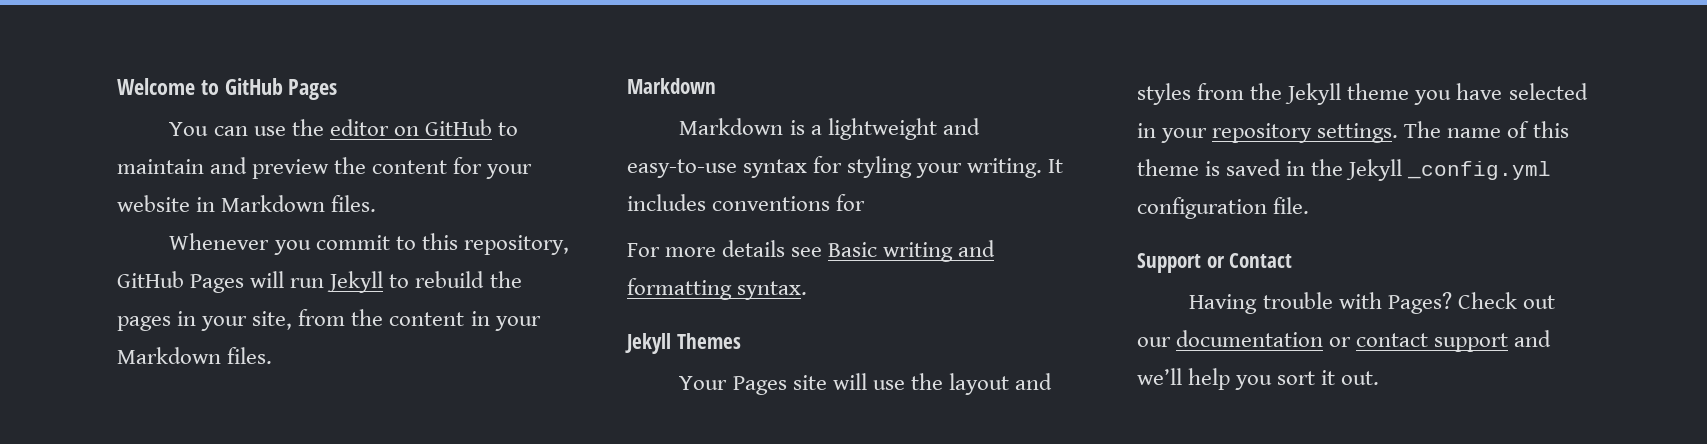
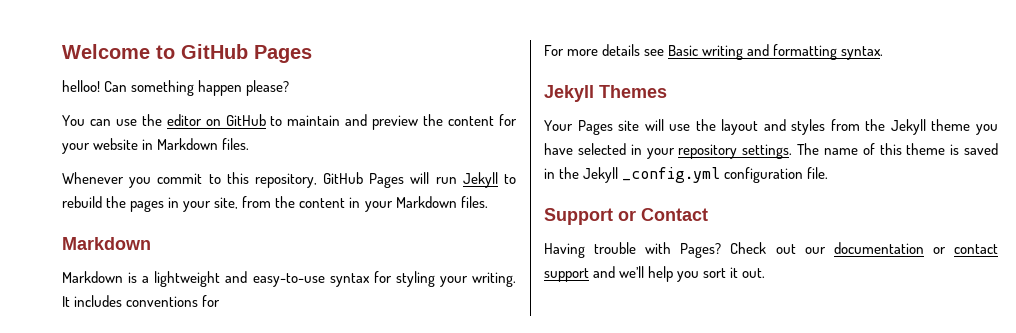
+ helloo! Can something happen please?

